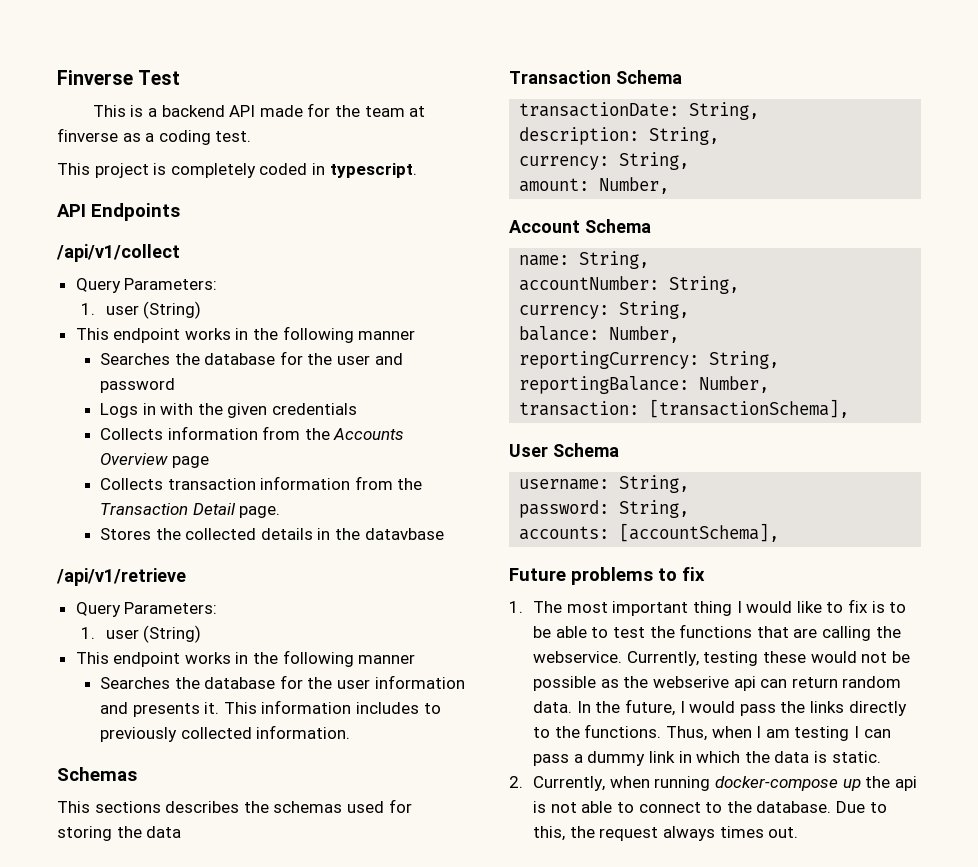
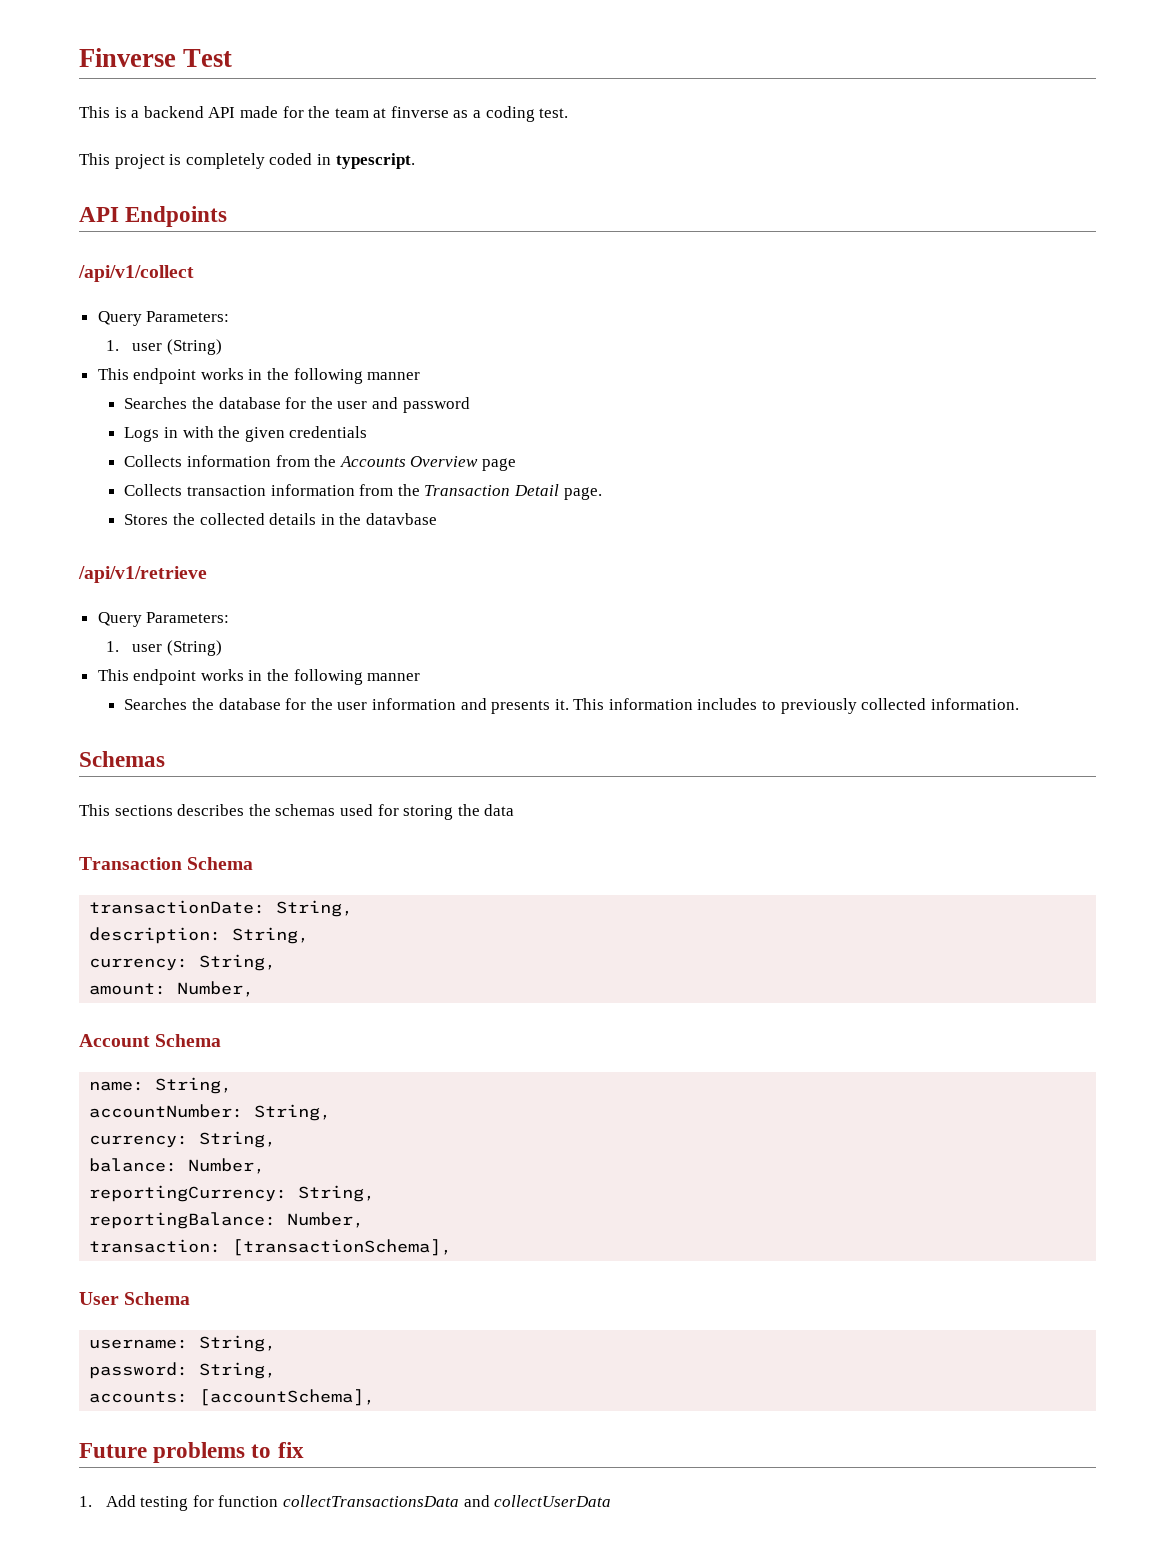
- 1. The most important thing I would like to fix is to be able to test the functions that are calling the webservice. Currently, testing these would not be possible as the webserive api can return random data. In the future, I would pass the links directly to the functions. Thus, when I am testing I can pass a dummy link in which the data is static.
- 2. Currently, when running docker-compose up the api is not able to connect to the database. Due to this, the request always times out.
+ 1. Add testing for function collectTransactionsData and collectUserData

